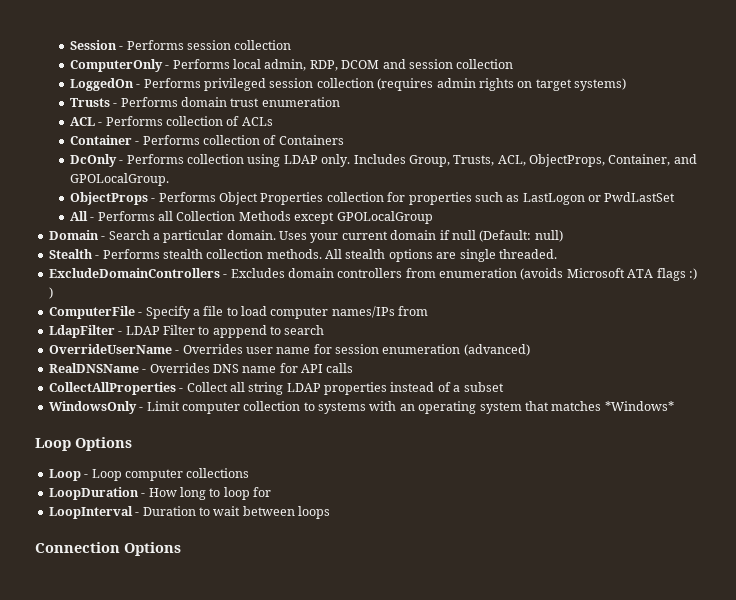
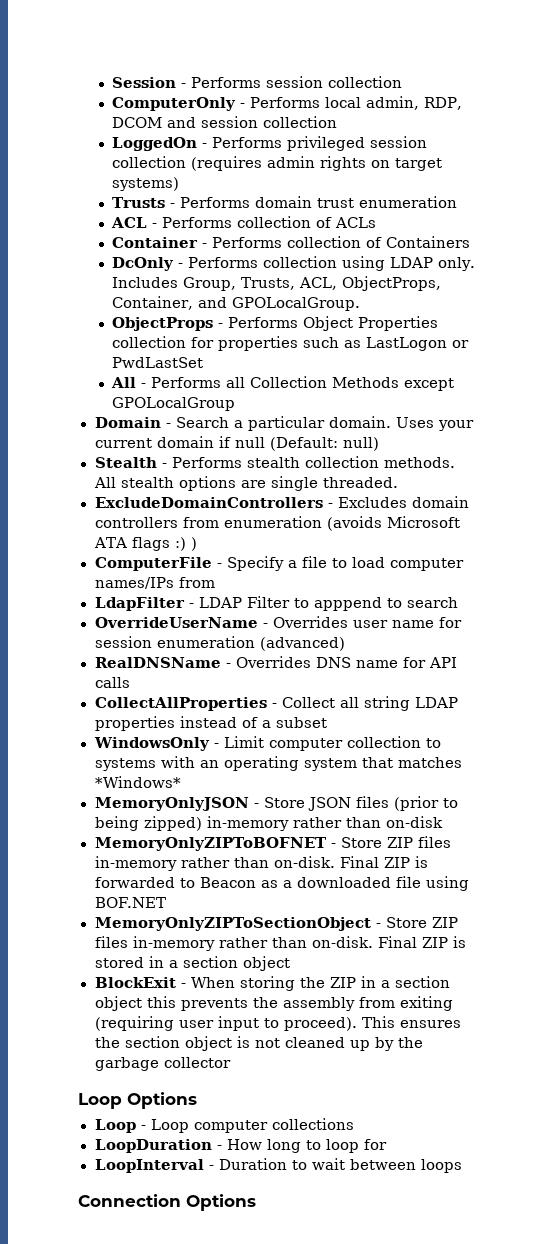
+ MemoryOnlyJSON - Store JSON files (prior to being zipped) in-memory rather than on-disk
+ MemoryOnlyZIPToBOFNET - Store ZIP files in-memory rather than on-disk. Final ZIP is forwarded to Beacon as a downloaded file using BOF.NET
+ MemoryOnlyZIPToSectionObject - Store ZIP files in-memory rather than on-disk. Final ZIP is stored in a section object
+ BlockExit - When storing the ZIP in a section object this prevents the assembly from exiting (requiring user input to proceed). This ensures the section object is not cleaned up by the garbage collector

